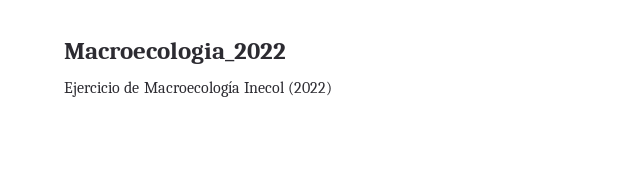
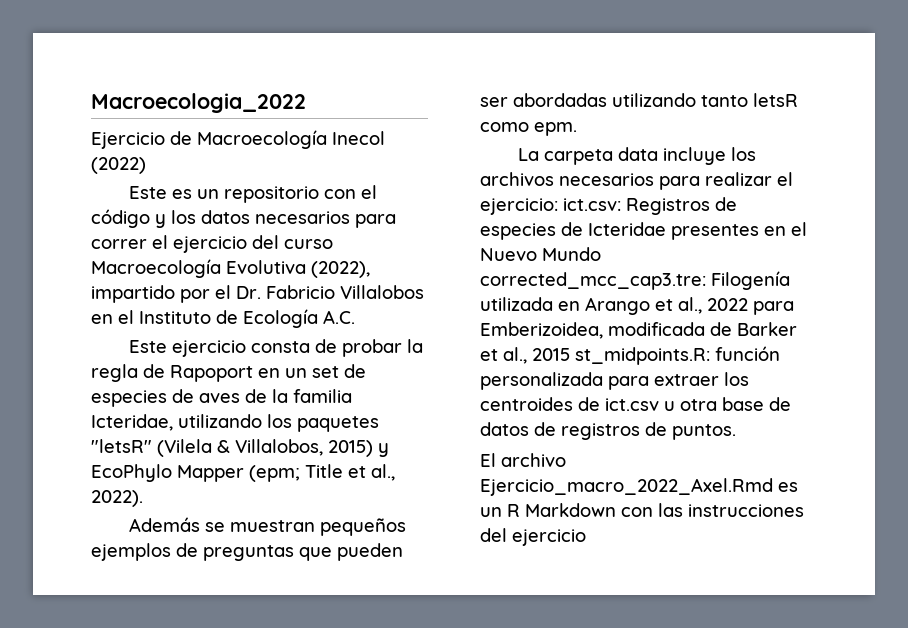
+ Este es un repositorio con el código y los datos necesarios para correr el ejercicio del curso Macroecología Evolutiva (2022), impartido por el Dr. Fabricio Villalobos en el Instituto de Ecología A.C.
+ Este ejercicio consta de probar la regla de Rapoport en un set de especies de aves de la familia Icteridae, utilizando los paquetes "letsR" (Vilela & Villalobos, 2015) y EcoPhylo Mapper (epm; Title et al., 2022).
+ Además se muestran pequeños ejemplos de preguntas que pueden ser abordadas utilizando tanto letsR como epm.
+ La carpeta data incluye los archivos necesarios para realizar el ejercicio: ict.csv: Registros de especies de Icteridae presentes en el Nuevo Mundo corrected_mcc_cap3.tre: Filogenía utilizada en Arango et al., 2022 para Emberizoidea, modificada de Barker et al., 2015 st_midpoints.R: función personalizada para extraer los centroides de ict.csv u otra base de datos de registros de puntos.
+ El archivo Ejercicio_macro_2022_Axel.Rmd es un R Markdown con las instrucciones del ejercicio

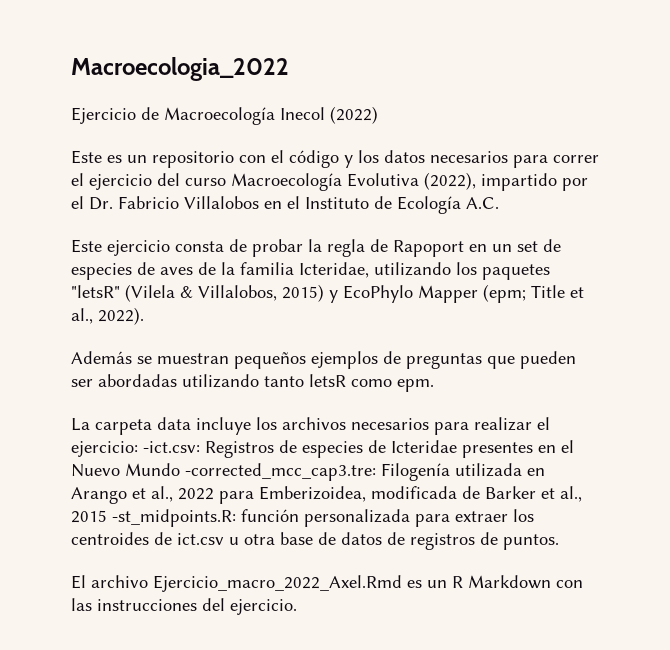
- La carpeta data incluye los archivos necesarios para realizar el ejercicio: ict.csv: Registros de especies de Icteridae presentes en el Nuevo Mundo corrected_mcc_cap3.tre: Filogenía utilizada en Arango et al., 2022 para Emberizoidea, modificada de Barker et al., 2015 st_midpoints.R: función personalizada para extraer los centroides de ict.csv u otra base de datos de registros de puntos.
+ La carpeta data incluye los archivos necesarios para realizar el ejercicio: -ict.csv: Registros de especies de Icteridae presentes en el Nuevo Mundo -corrected_mcc_cap3.tre: Filogenía utilizada en Arango et al., 2022 para Emberizoidea, modificada de Barker et al., 2015 -st_midpoints.R: función personalizada para extraer los centroides de ict.csv u otra base de datos de registros de puntos.
- El archivo Ejercicio_macro_2022_Axel.Rmd es un R Markdown con las instrucciones del ejercicio
+ El archivo Ejercicio_macro_2022_Axel.Rmd es un R Markdown con las instrucciones del ejercicio.

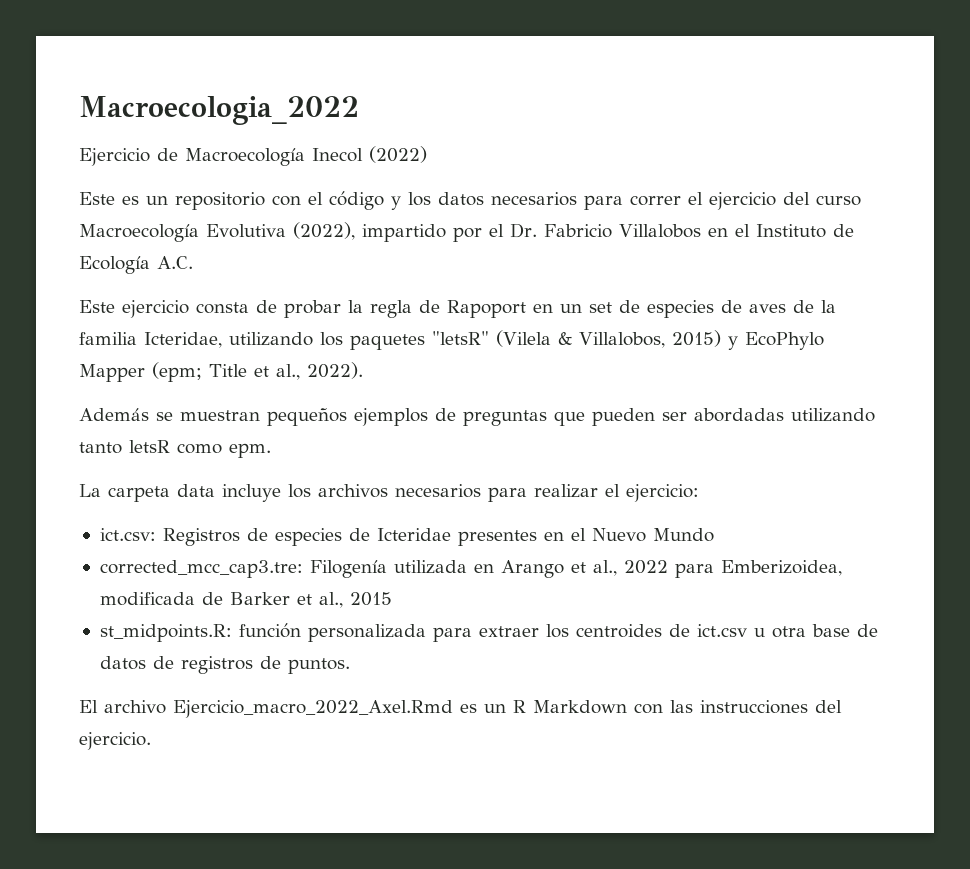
- La carpeta data incluye los archivos necesarios para realizar el ejercicio: -ict.csv: Registros de especies de Icteridae presentes en el Nuevo Mundo -corrected_mcc_cap3.tre: Filogenía utilizada en Arango et al., 2022 para Emberizoidea, modificada de Barker et al., 2015 -st_midpoints.R: función personalizada para extraer los centroides de ict.csv u otra base de datos de registros de puntos.
+ La carpeta data incluye los archivos necesarios para realizar el ejercicio:
+ ict.csv: Registros de especies de Icteridae presentes en el Nuevo Mundo
+ corrected_mcc_cap3.tre: Filogenía utilizada en Arango et al., 2022 para Emberizoidea, modificada de Barker et al., 2015
+ st_midpoints.R: función personalizada para extraer los centroides de ict.csv u otra base de datos de registros de puntos.

